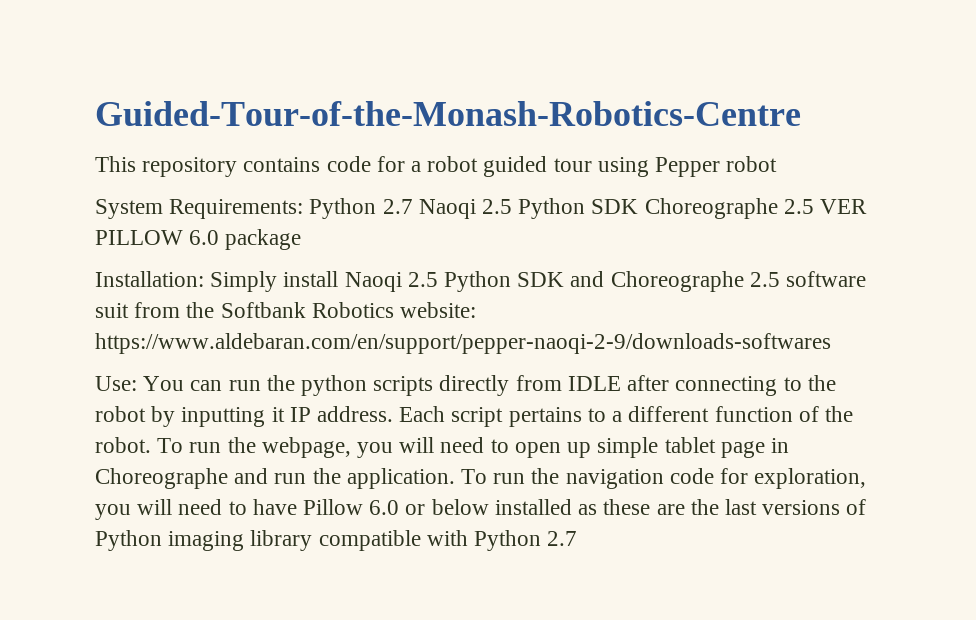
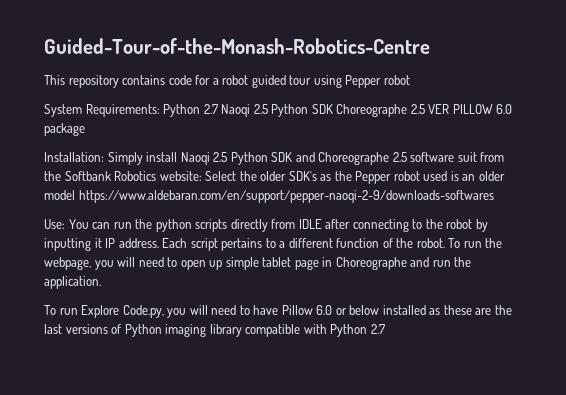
- Installation: Simply install Naoqi 2.5 Python SDK and Choreographe 2.5 software suit from the Softbank Robotics website: https://www.aldebaran.com/en/support/pepper-naoqi-2-9/downloads-softwares
+ Installation: Simply install Naoqi 2.5 Python SDK and Choreographe 2.5 software suit from the Softbank Robotics website: Select the older SDK's as the Pepper robot used is an older model https://www.aldebaran.com/en/support/pepper-naoqi-2-9/downloads-softwares
- To run the webpage, you will need to open up simple tablet page in Choreographe and run the application. To run the navigation code for exploration, you will need to have Pillow 6.0 or below installed as these are the last versions of Python imaging library compatible with Python 2.7
+ To run the webpage, you will need to open up simple tablet page in Choreographe and run the application.
+ To run Explore Code.py, you will need to have Pillow 6.0 or below installed as these are the last versions of Python imaging library compatible with Python 2.7

